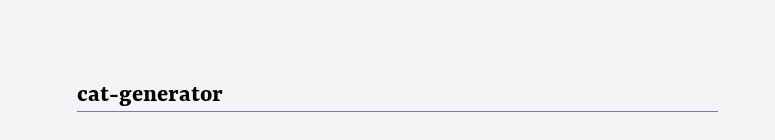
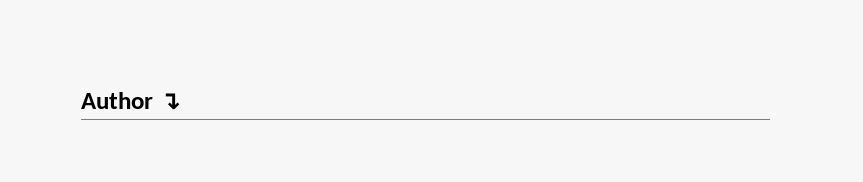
- cat-generator
+ Author ↴

